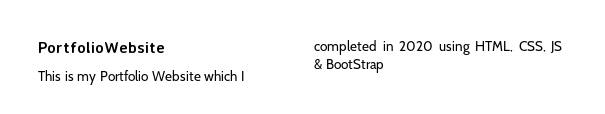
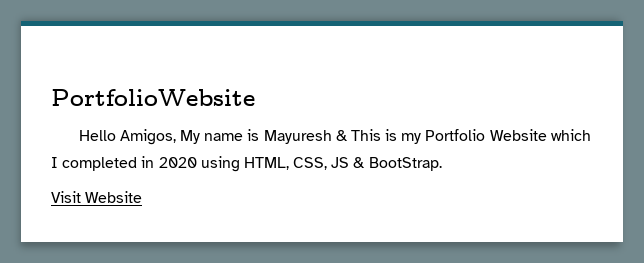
- This is my Portfolio Website which I completed in 2020 using HTML, CSS, JS & BootStrap
+ Hello Amigos, My name is Mayuresh & This is my Portfolio Website which I completed in 2020 using HTML, CSS, JS & BootStrap.
+ Visit Website

